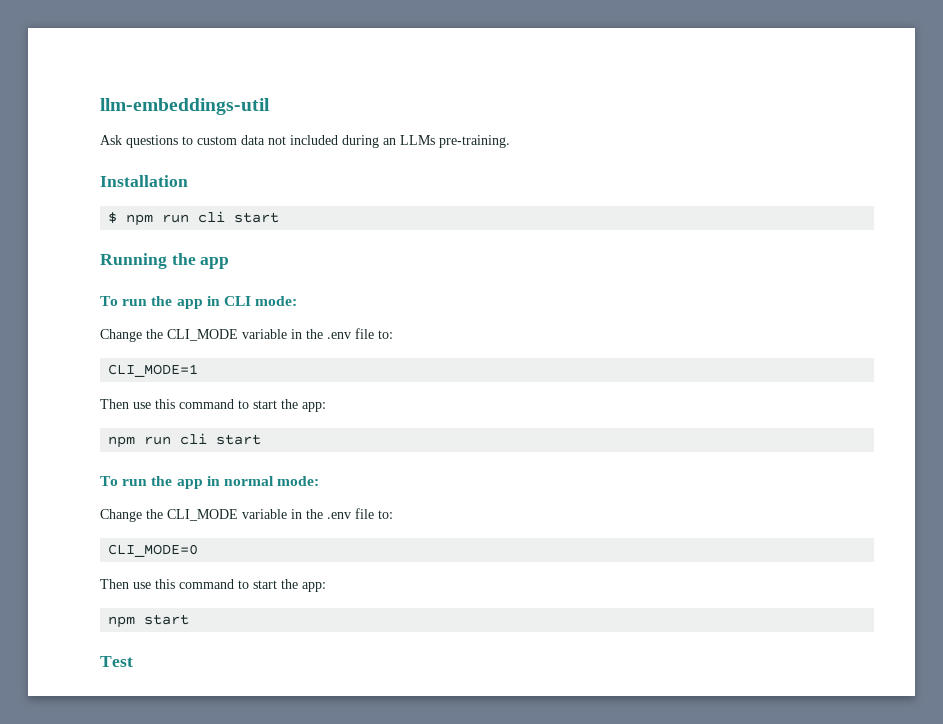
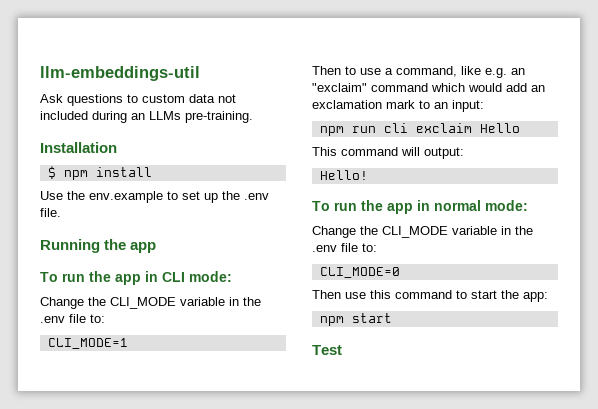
- $ npm run cli start
+ $ npm install
+ Use the env.example to set up the .env file.
  CLI_MODE=1
- Then use this command to start the app:
- npm run cli start
+ Then to use a command, like e.g. an "exclaim" command which would add an exclamation mark to an input:
+ npm run cli exclaim Hello
+ This command will output:
+ Hello!

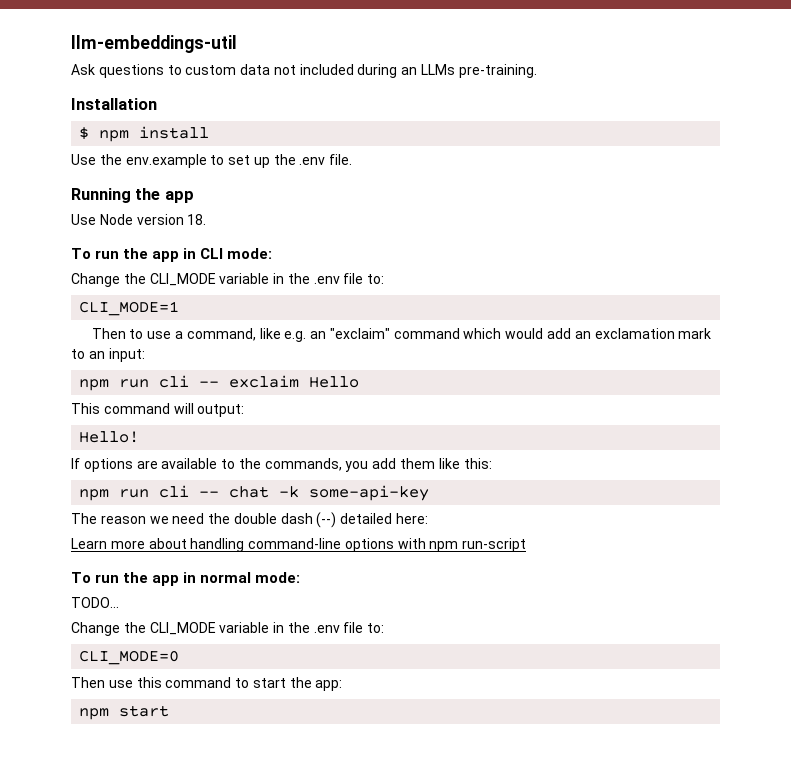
+ Use Node version 18.
- npm run cli exclaim Hello
+ npm run cli -- exclaim Hello
+ If options are available to the commands, you add them like this:
+ npm run cli -- chat -k some-api-key
+ The reason we need the double dash (--) detailed here:
+ Learn more about handling command-line options with npm run-script
+ TODO...
- Test

